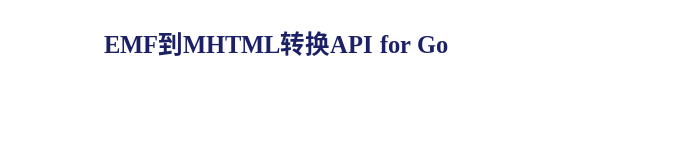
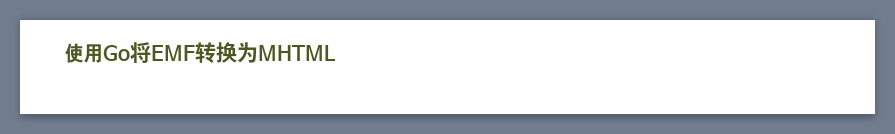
- EMF到MHTML转换API for Go
+ 使用Go将EMF转换为MHTML

